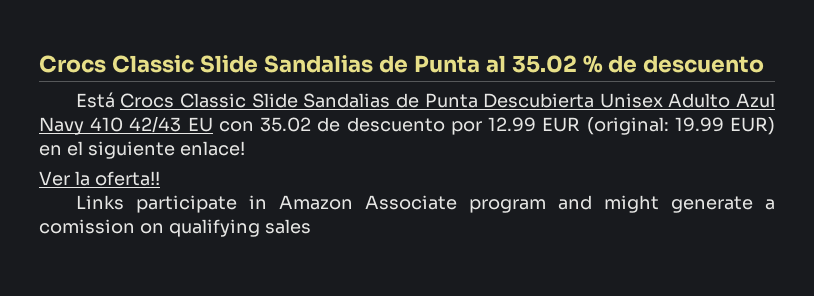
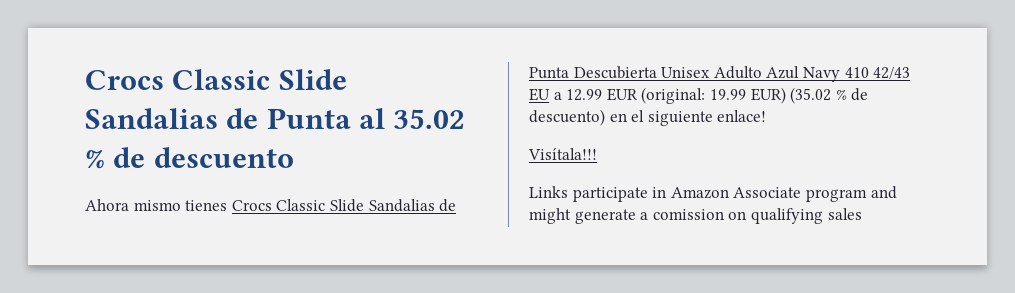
- Está Crocs Classic Slide Sandalias de Punta Descubierta Unisex Adulto Azul Navy 410 42/43 EU con 35.02 de descuento por 12.99 EUR (original: 19.99 EUR) en el siguiente enlace!
+ Ahora mismo tienes Crocs Classic Slide Sandalias de Punta Descubierta Unisex Adulto Azul Navy 410 42/43 EU a 12.99 EUR (original: 19.99 EUR) (35.02 % de descuento) en el siguiente enlace!
- Ver la oferta!!
+ Visítala!!!

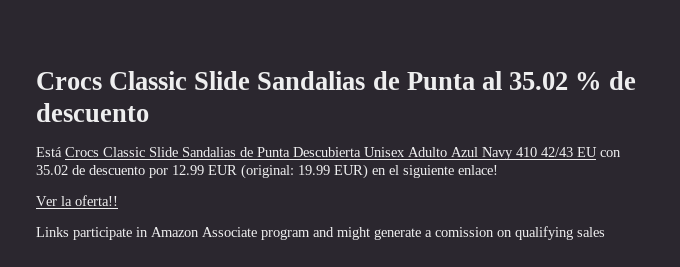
- Ahora mismo tienes Crocs Classic Slide Sandalias de Punta Descubierta Unisex Adulto Azul Navy 410 42/43 EU a 12.99 EUR (original: 19.99 EUR) (35.02 % de descuento) en el siguiente enlace!
+ Está Crocs Classic Slide Sandalias de Punta Descubierta Unisex Adulto Azul Navy 410 42/43 EU con 35.02 de descuento por 12.99 EUR (original: 19.99 EUR) en el siguiente enlace!
- Visítala!!!
+ Ver la oferta!!

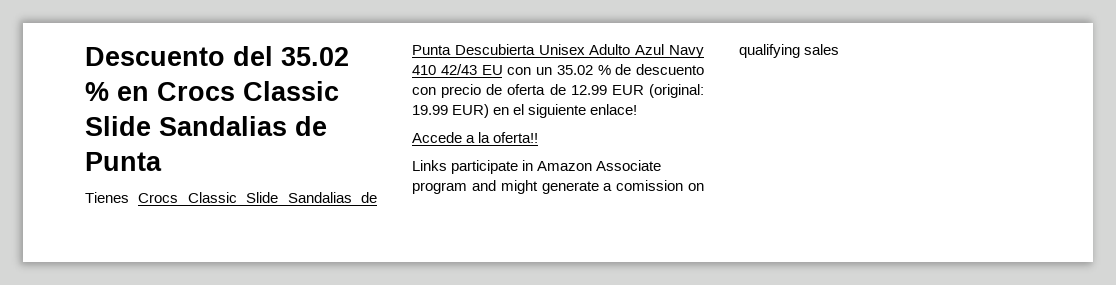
- Crocs Classic Slide Sandalias de Punta al 35.02 % de descuento
- Está Crocs Classic Slide Sandalias de Punta Descubierta Unisex Adulto Azul Navy 410 42/43 EU con 35.02 de descuento por 12.99 EUR (original: 19.99 EUR) en el siguiente enlace!
+ Descuento del 35.02 % en Crocs Classic Slide Sandalias de Punta
+ Tienes Crocs Classic Slide Sandalias de Punta Descubierta Unisex Adulto Azul Navy 410 42/43 EU con un 35.02 % de descuento con precio de oferta de 12.99 EUR (original: 19.99 EUR) en el siguiente enlace!
- Ver la oferta!!
+ Accede a la oferta!!

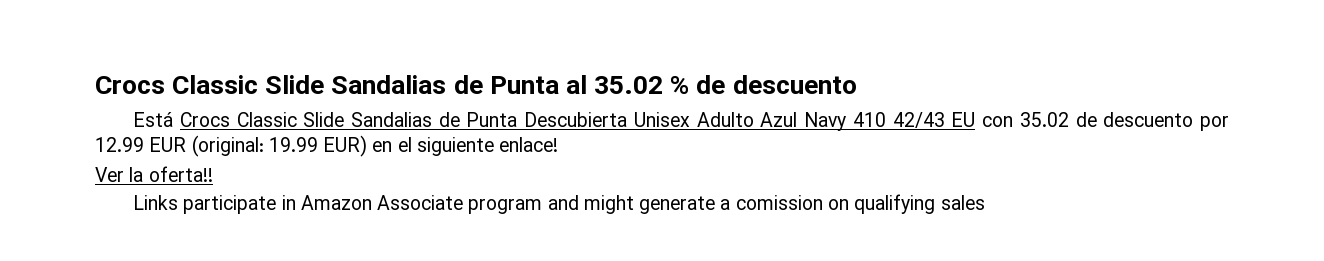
- Descuento del 35.02 % en Crocs Classic Slide Sandalias de Punta
- Tienes Crocs Classic Slide Sandalias de Punta Descubierta Unisex Adulto Azul Navy 410 42/43 EU con un 35.02 % de descuento con precio de oferta de 12.99 EUR (original: 19.99 EUR) en el siguiente enlace!
+ Crocs Classic Slide Sandalias de Punta al 35.02 % de descuento
+ Está Crocs Classic Slide Sandalias de Punta Descubierta Unisex Adulto Azul Navy 410 42/43 EU con 35.02 de descuento por 12.99 EUR (original: 19.99 EUR) en el siguiente enlace!
- Accede a la oferta!!
+ Ver la oferta!!

